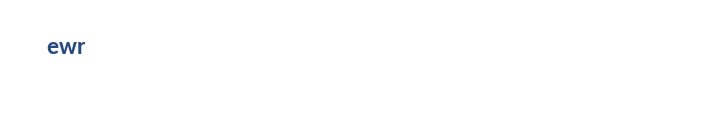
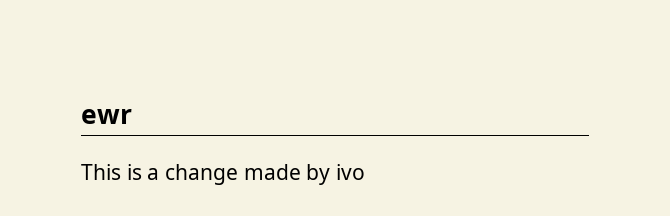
+ This is a change made by ivo

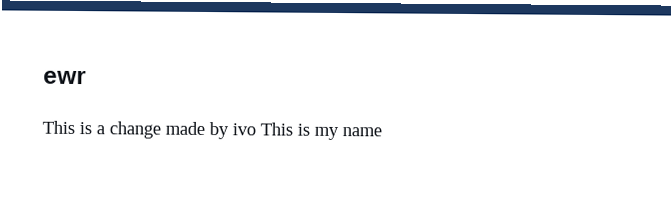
- This is a change made by ivo
+ This is a change made by ivo This is my name

